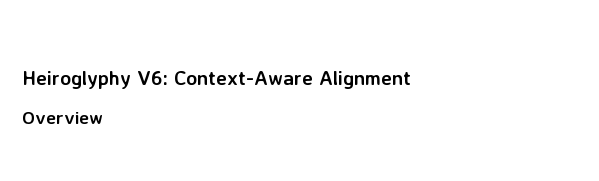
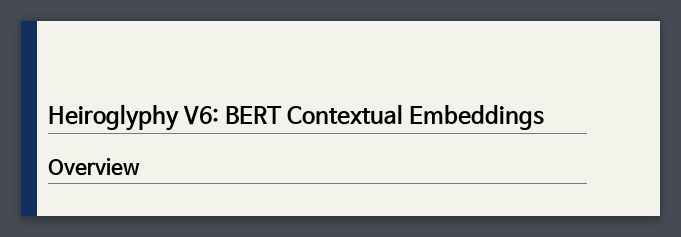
- Heiroglyphy V6: Context-Aware Alignment
+ Heiroglyphy V6: BERT Contextual Embeddings

